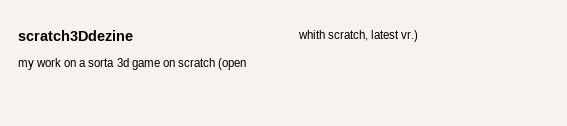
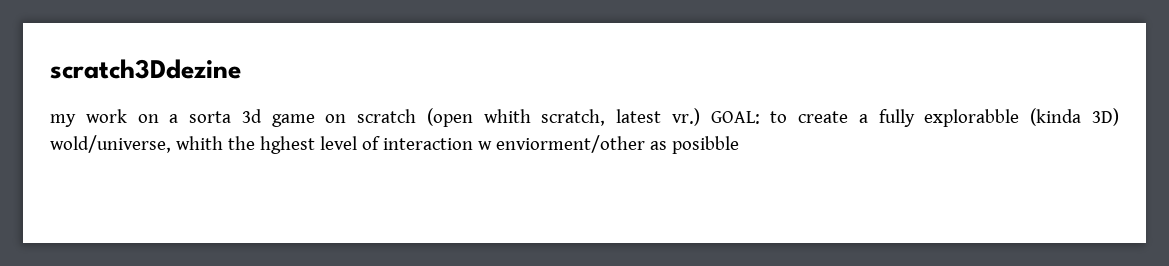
+ GOAL: to create a fully explorabble (kinda 3D) wold/universe, whith the hghest level of interaction w enviorment/other as posibble

